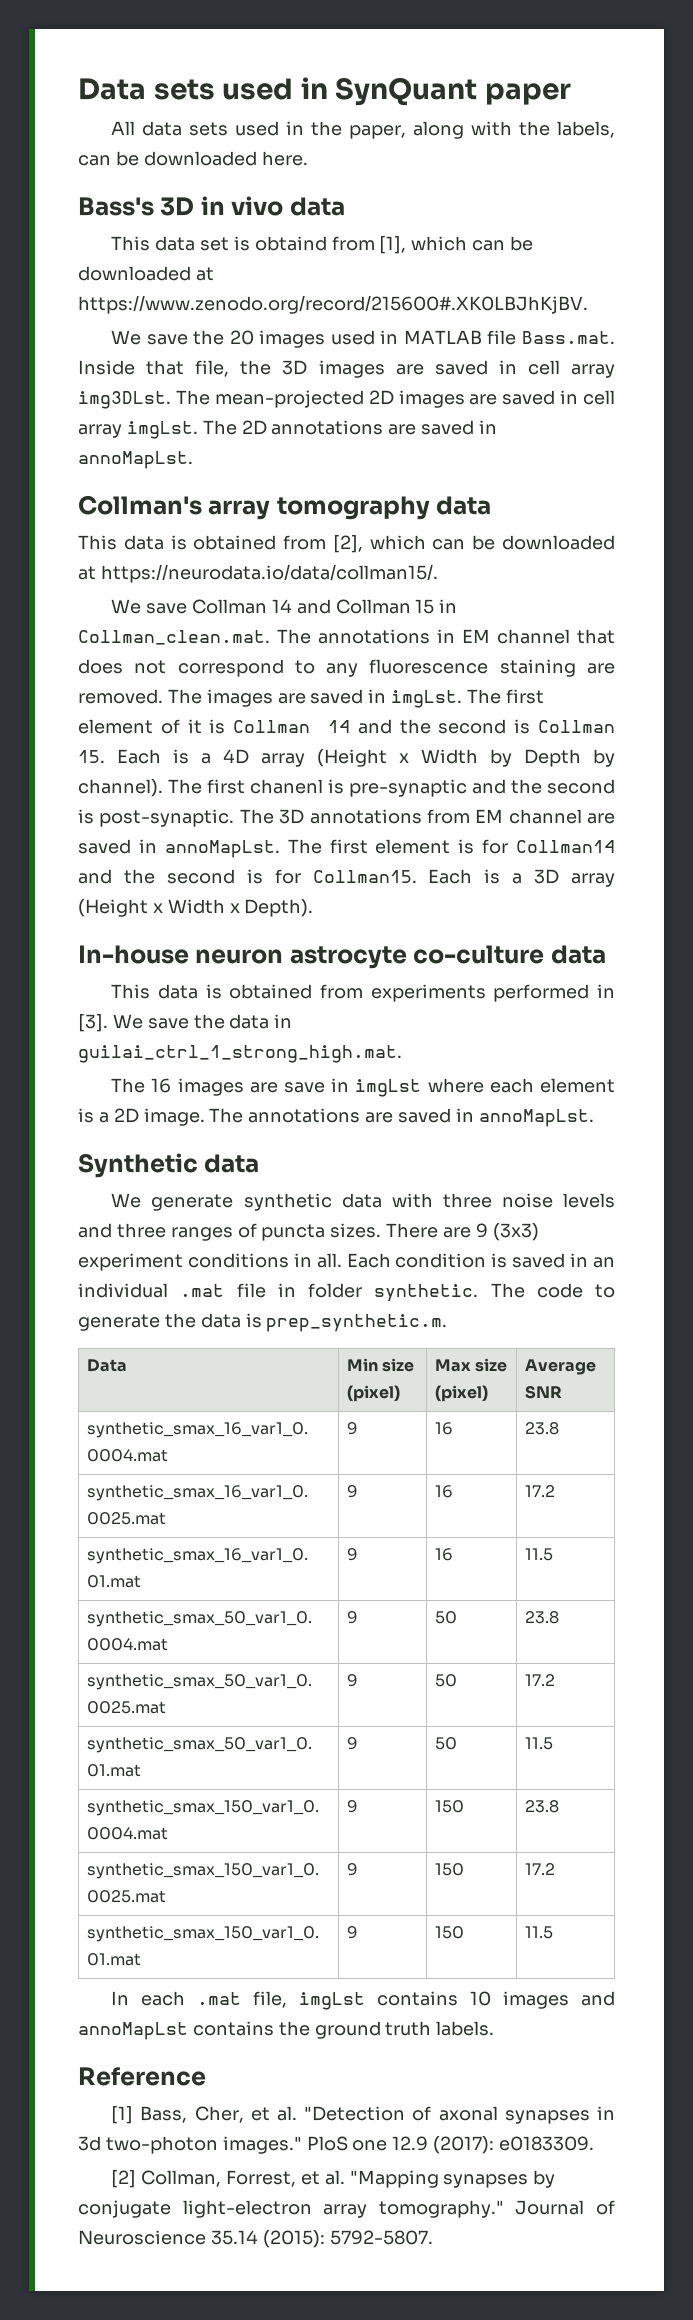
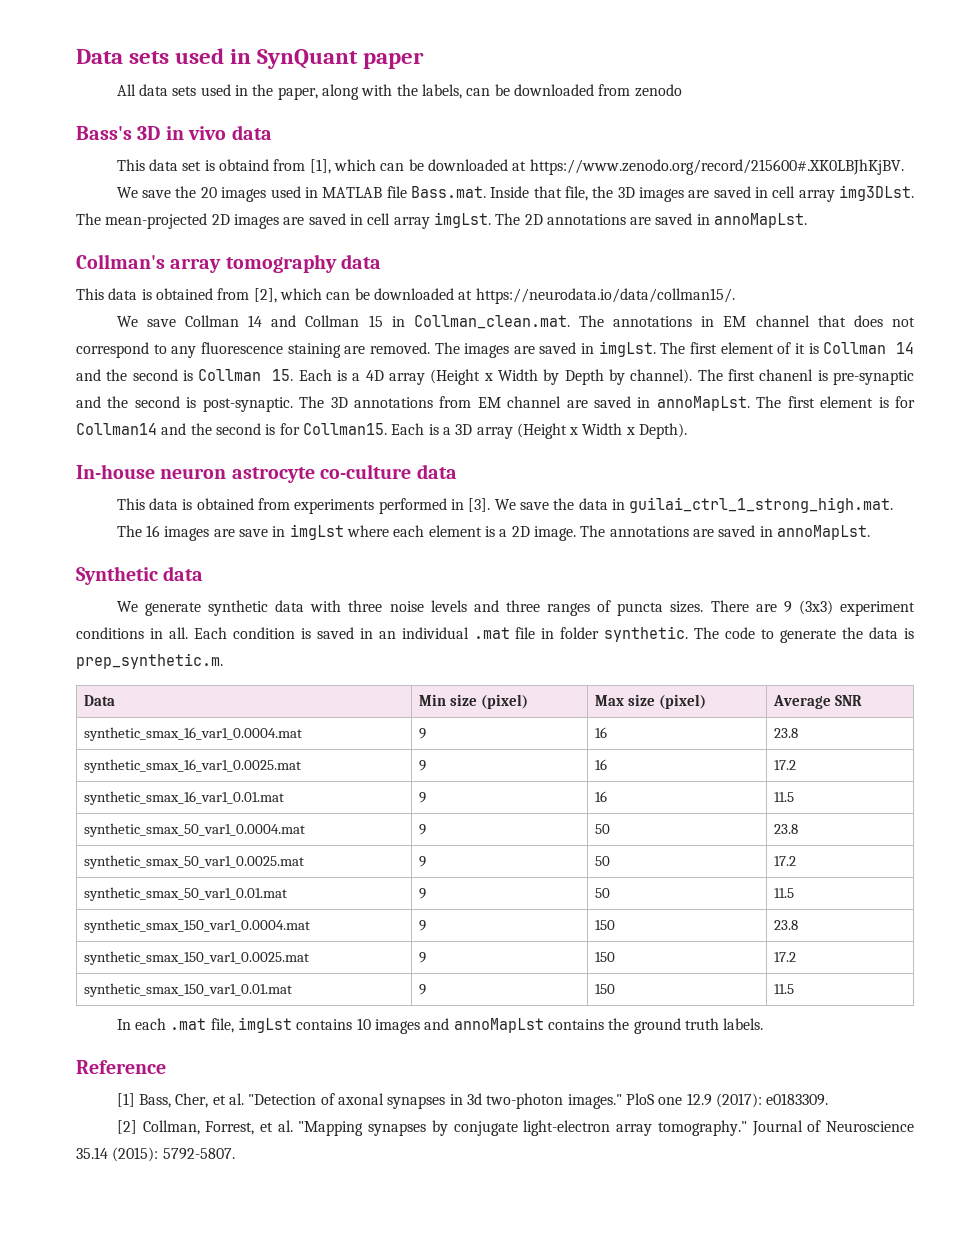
- All data sets used in the paper, along with the labels, can be downloaded here.
+ All data sets used in the paper, along with the labels, can be downloaded from zenodo

